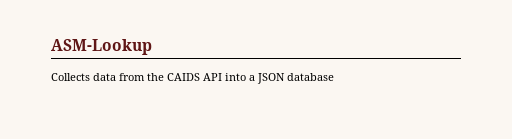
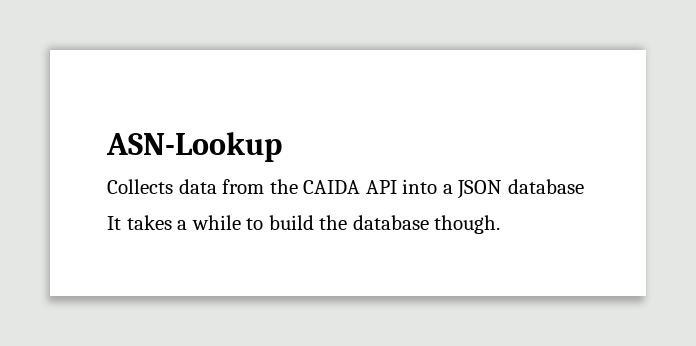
- ASM-Lookup
+ ASN-Lookup
- Collects data from the CAIDS API into a JSON database
+ Collects data from the CAIDA API into a JSON database
+ It takes a while to build the database though.

